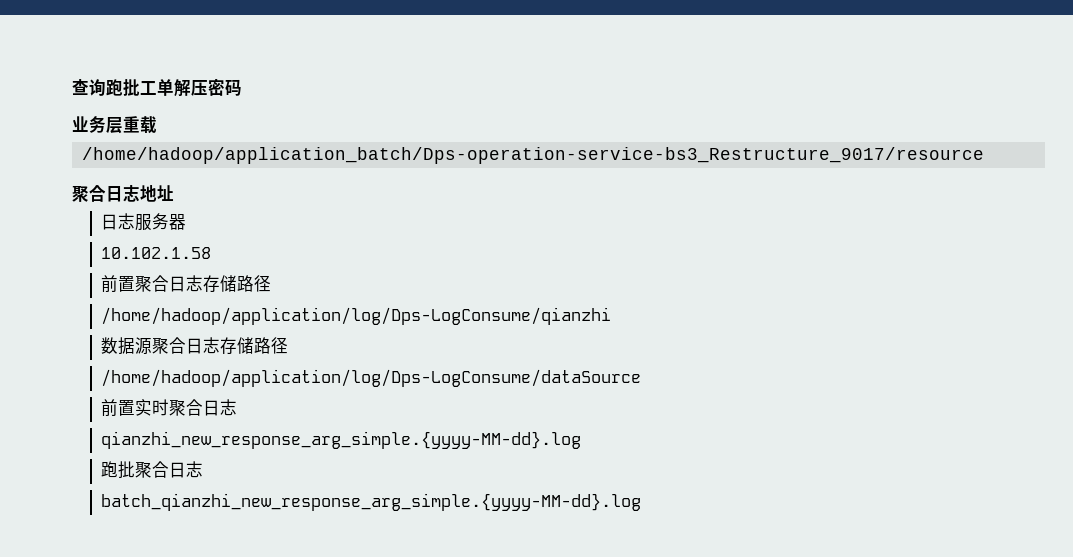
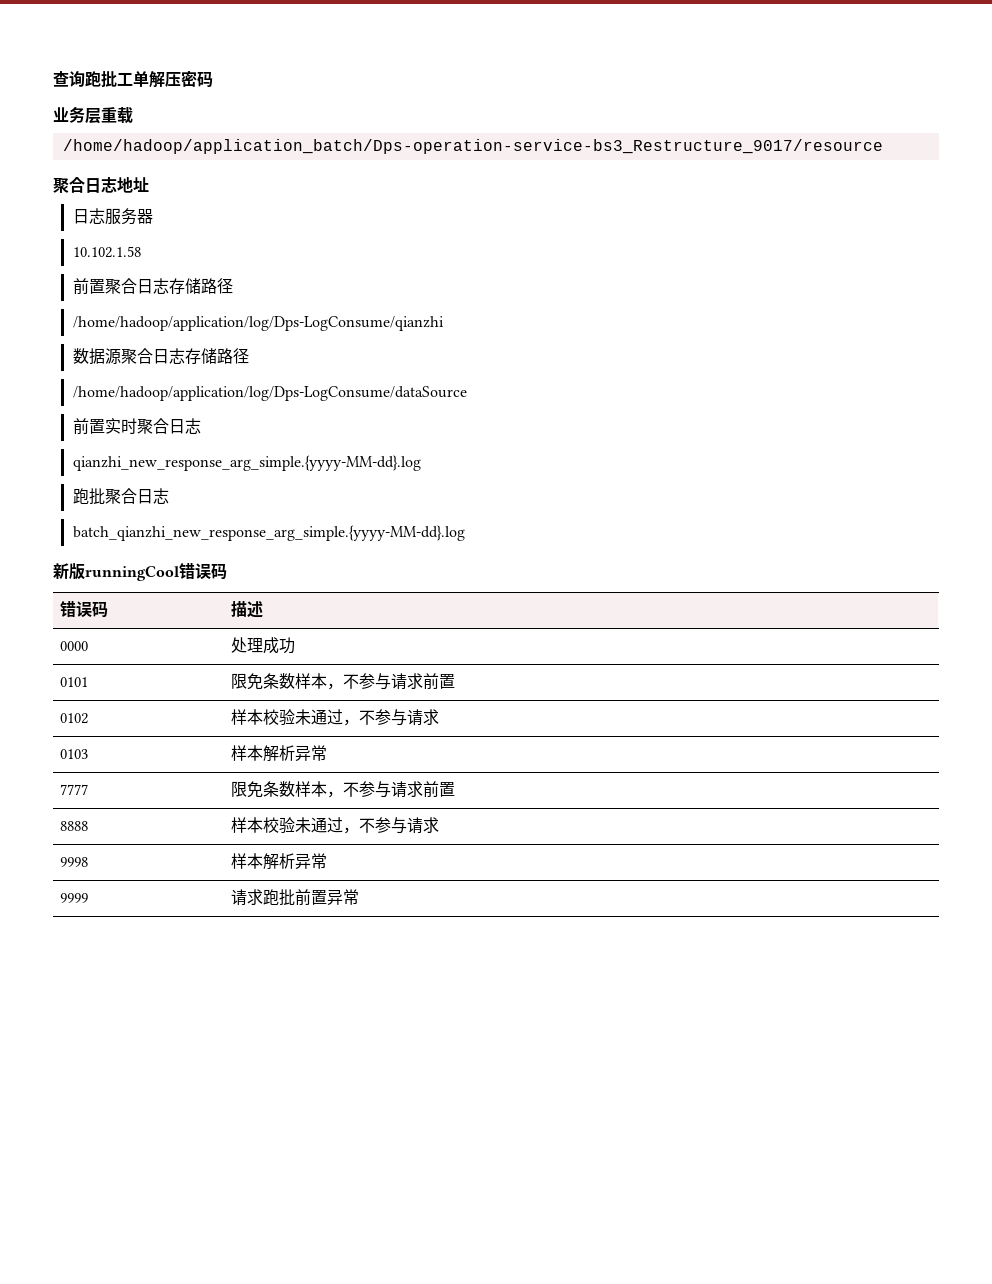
+ 新版runningCool错误码
+ 错误码 | 描述
+ 0000 | 处理成功
+ 0101 | 限免条数样本，不参与请求前置
+ 0102 | 样本校验未通过，不参与请求
+ 0103 | 样本解析异常
+ 7777 | 限免条数样本，不参与请求前置
+ 8888 | 样本校验未通过，不参与请求
+ 9998 | 样本解析异常
+ 9999 | 请求跑批前置异常

